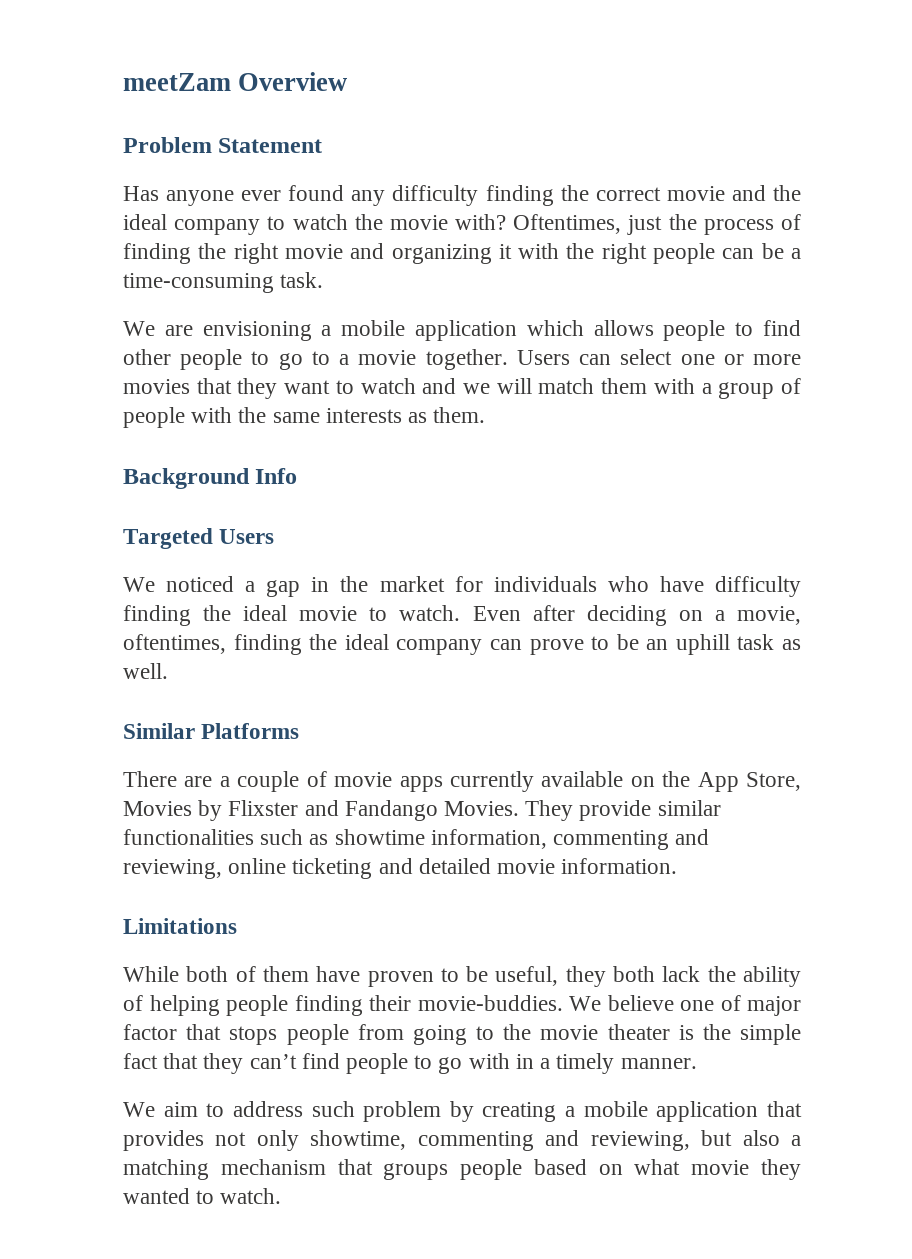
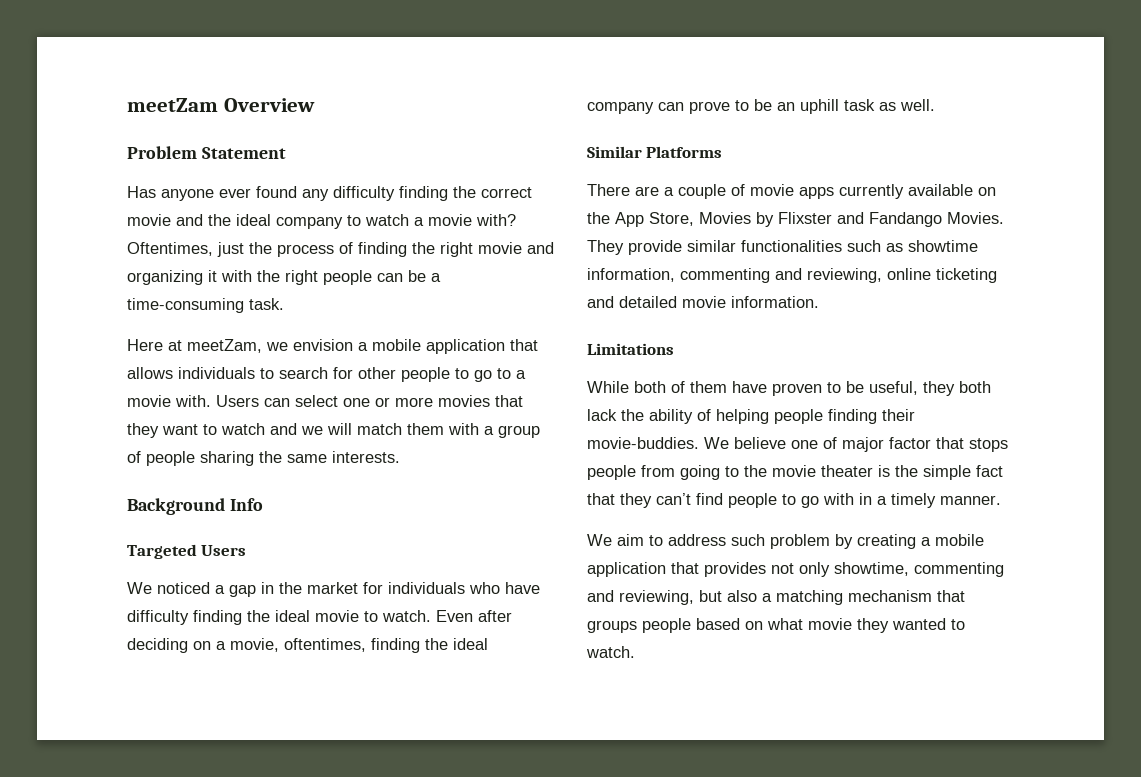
- Has anyone ever found any difficulty finding the correct movie and the ideal company to watch the movie with?
+ Has anyone ever found any difficulty finding the correct movie and the ideal company to watch a movie with?
- We are envisioning a mobile application which allows people to find other people to go to a movie together.
+ Here at meetZam, we envision a mobile application that allows individuals to search for other people to go to a movie with.
- Users can select one or more movies that they want to watch and we will match them with a group of people with the same interests as them.
+ Users can select one or more movies that they want to watch and we will match them with a group of people sharing the same interests.

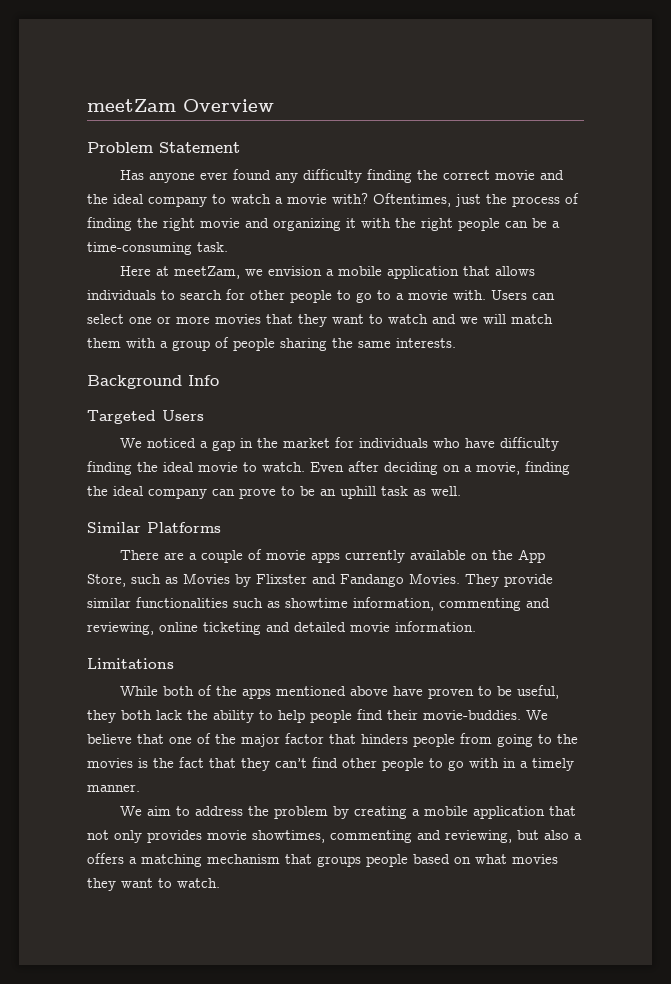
- Even after deciding on a movie, oftentimes, finding the ideal company can prove to be an uphill task as well.
+ Even after deciding on a movie, finding the ideal company can prove to be an uphill task as well.
- There are a couple of movie apps currently available on the App Store, Movies by Flixster and Fandango Movies.
+ There are a couple of movie apps currently available on the App Store, such as Movies by Flixster and Fandango Movies.
- While both of them have proven to be useful, they both lack the ability of helping people finding their movie-buddies.
+ While both of the apps mentioned above have proven to be useful, they both lack the ability to help people find their movie-buddies.
- We believe one of major factor that stops people from going to the movie theater is the simple fact that they can’t find people to go with in a timely manner.
+ We believe that one of the major factor that hinders people from going to the movies is the fact that they can’t find other people to go with in a timely manner.
- We aim to address such problem by creating a mobile application that provides not only showtime, commenting and reviewing, but also a matching mechanism that groups people based on what movie they wanted to watch.
+ We aim to address the problem by creating a mobile application that not only provides movie showtimes, commenting and reviewing, but also a offers a matching mechanism that groups people based on what movies they want to watch.

